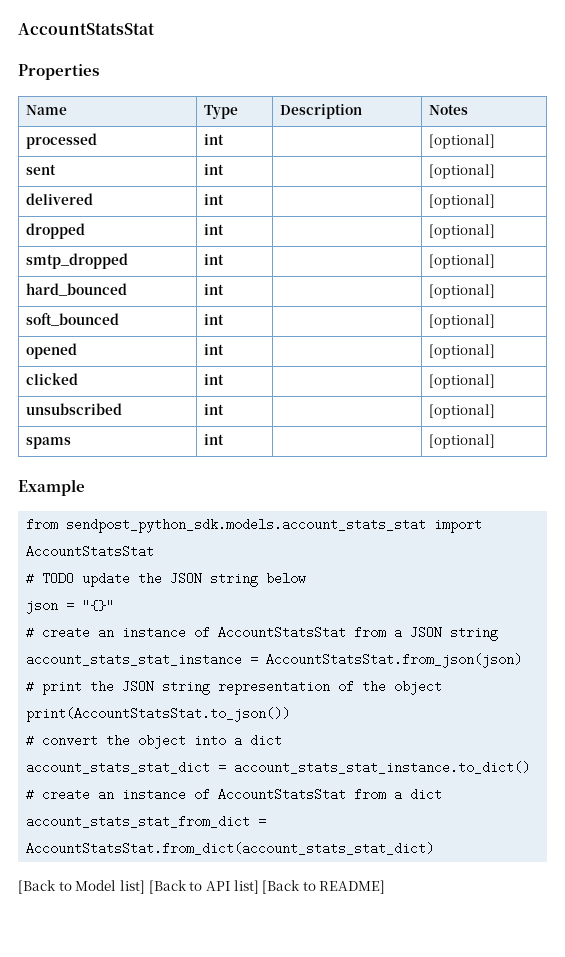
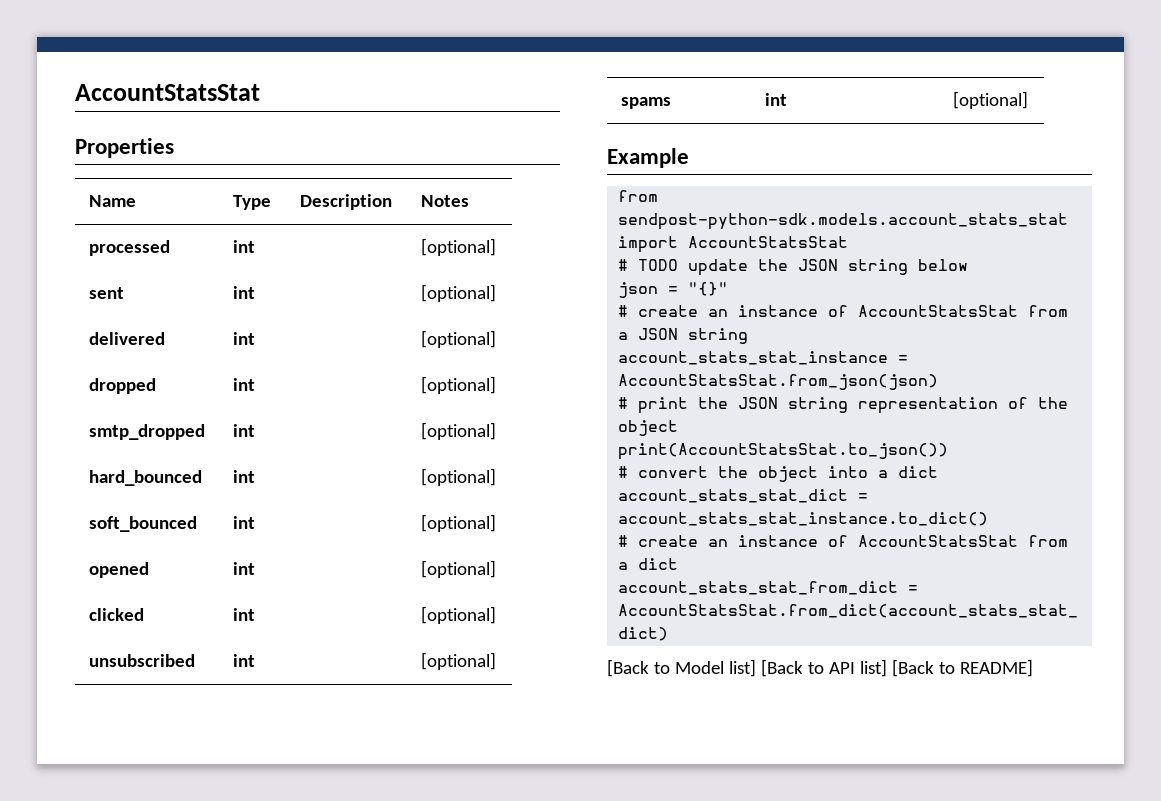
- from sendpost_python_sdk.models.account_stats_stat import AccountStatsStat
+ from sendpost-python-sdk.models.account_stats_stat import AccountStatsStat

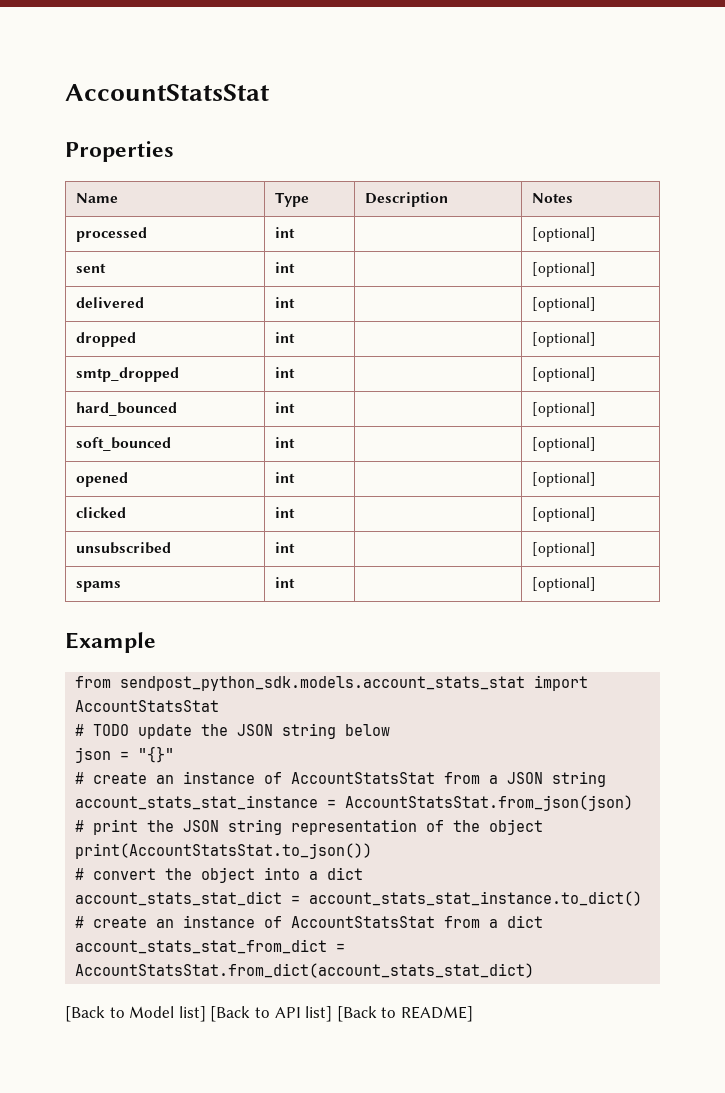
- from sendpost-python-sdk.models.account_stats_stat import AccountStatsStat
+ from sendpost_python_sdk.models.account_stats_stat import AccountStatsStat

